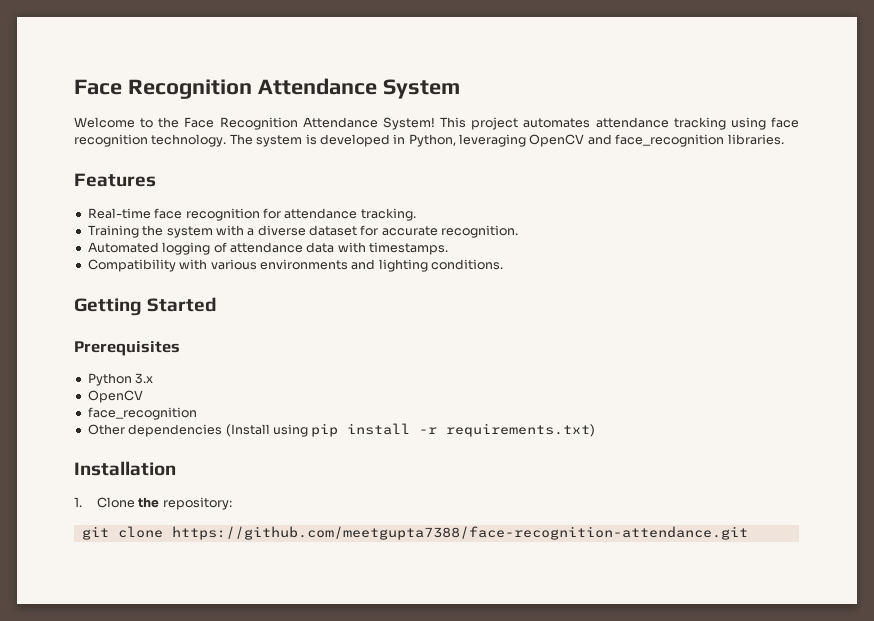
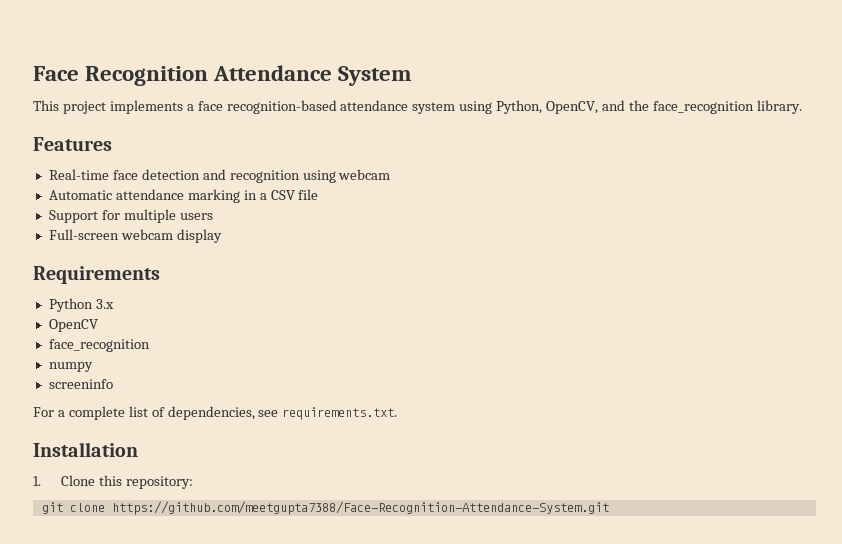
- Welcome to the Face Recognition Attendance System! This project automates attendance tracking using face recognition technology. The system is developed in Python, leveraging OpenCV and face_recognition libraries.
+ This project implements a face recognition-based attendance system using Python, OpenCV, and the face_recognition library.
  Features
- Real-time face recognition for attendance tracking.
- Training the system with a diverse dataset for accurate recognition.
- Automated logging of attendance data with timestamps.
- Compatibility with various environments and lighting conditions.
- Getting Started
- Prerequisites
+ Real-time face detection and recognition using webcam
+ Automatic attendance marking in a CSV file
+ Support for multiple users
+ Full-screen webcam display
+ Requirements
  Python 3.x
  OpenCV
  face_recognition
- Other dependencies (Install using pip install -r requirements.txt)
+ numpy
+ screeninfo
+ For a complete list of dependencies, see requirements.txt.
- 1. Clone the repository:
+ 1. Clone this repository:
- git clone https://github.com/meetgupta7388/face-recognition-attendance.git
+ git clone https://github.com/meetgupta7388/Face-Recognition-Attendance-System.git

